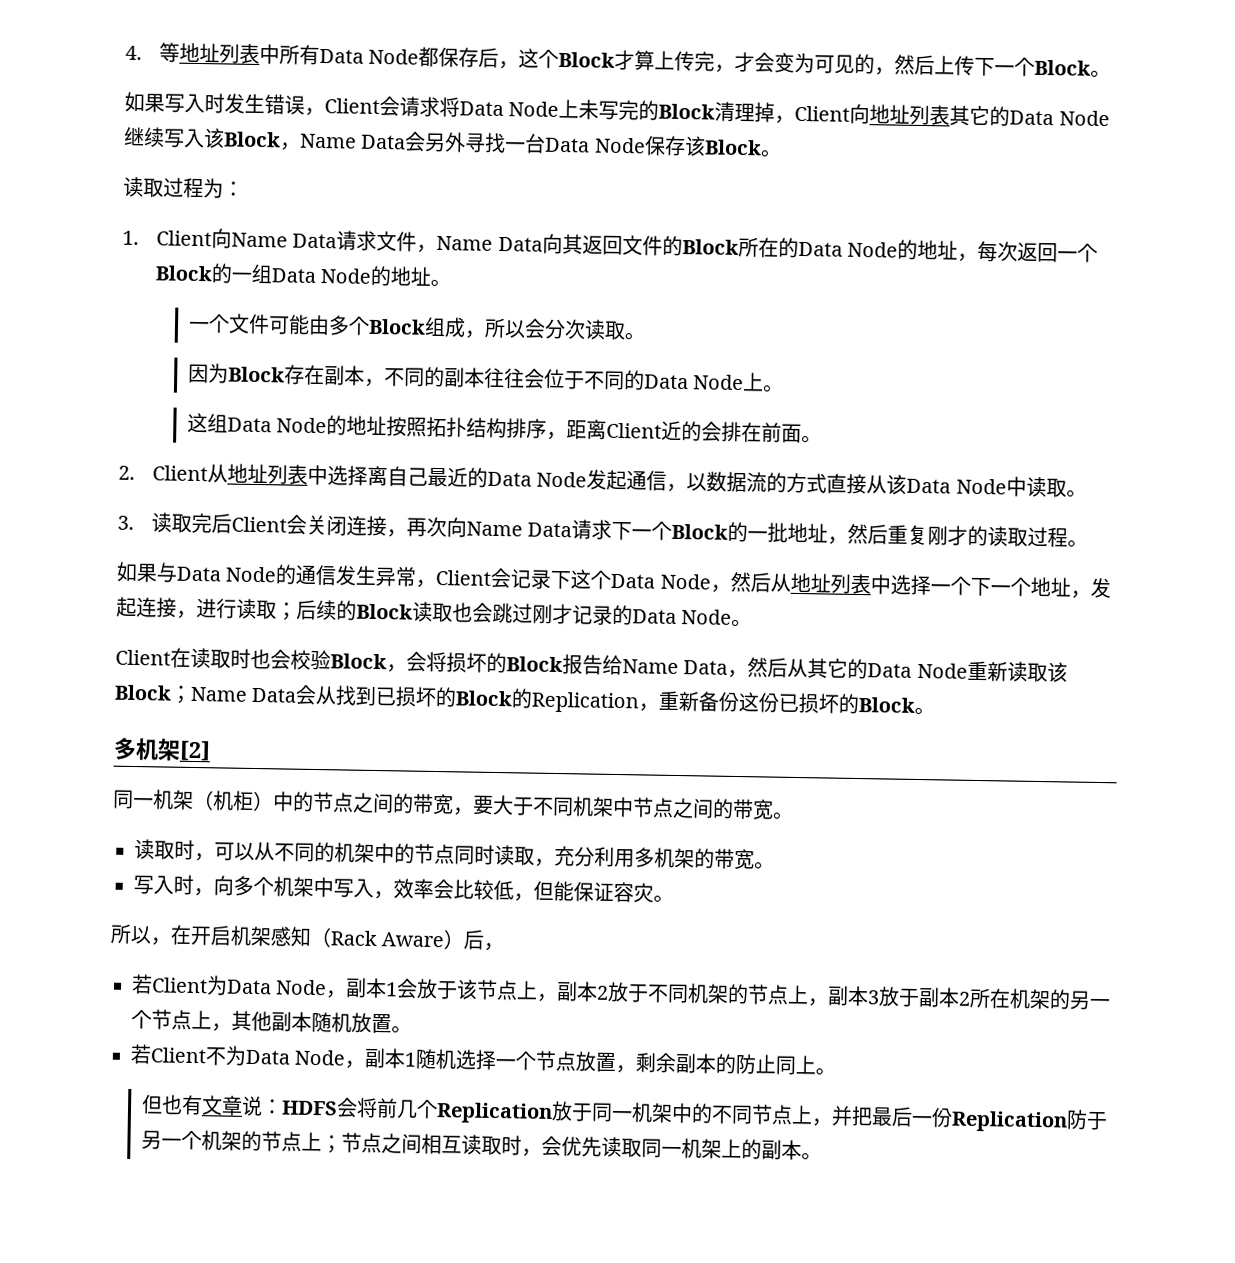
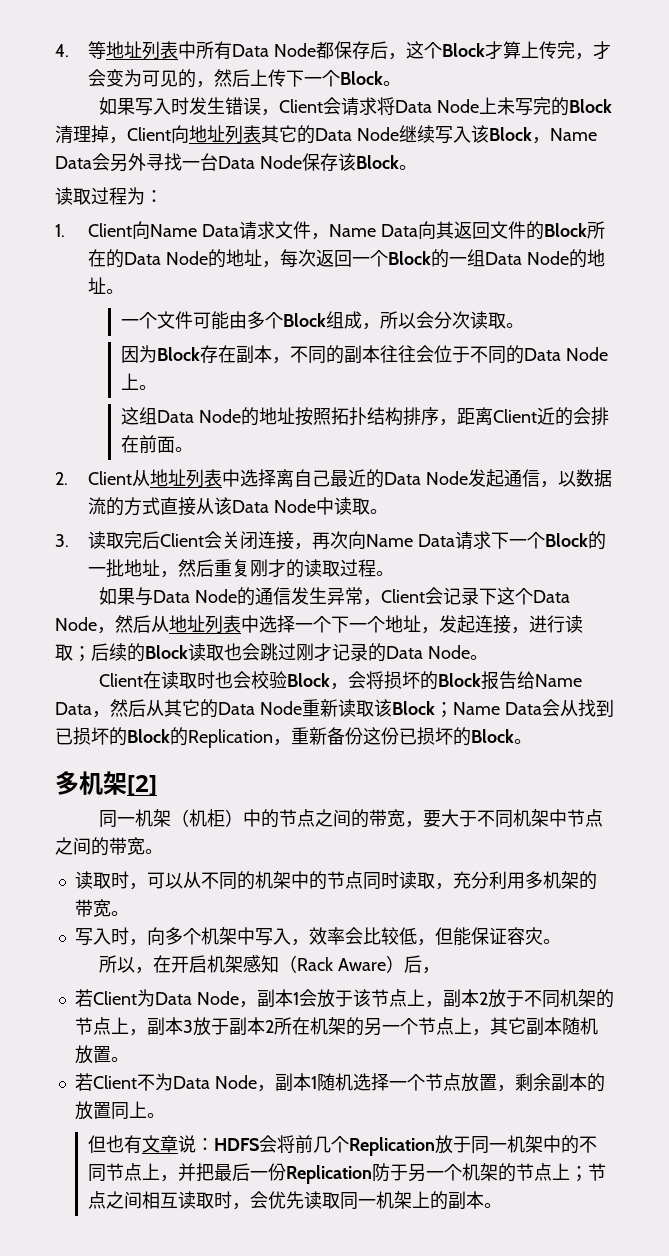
- 若Client为Data Node，副本1会放于该节点上，副本2放于不同机架的节点上，副本3放于副本2所在机架的另一个节点上，其他副本随机放置。
+ 若Client为Data Node，副本1会放于该节点上，副本2放于不同机架的节点上，副本3放于副本2所在机架的另一个节点上，其它副本随机放置。
- 若Client不为Data Node，副本1随机选择一个节点放置，剩余副本的防止同上。
+ 若Client不为Data Node，副本1随机选择一个节点放置，剩余副本的放置同上。

